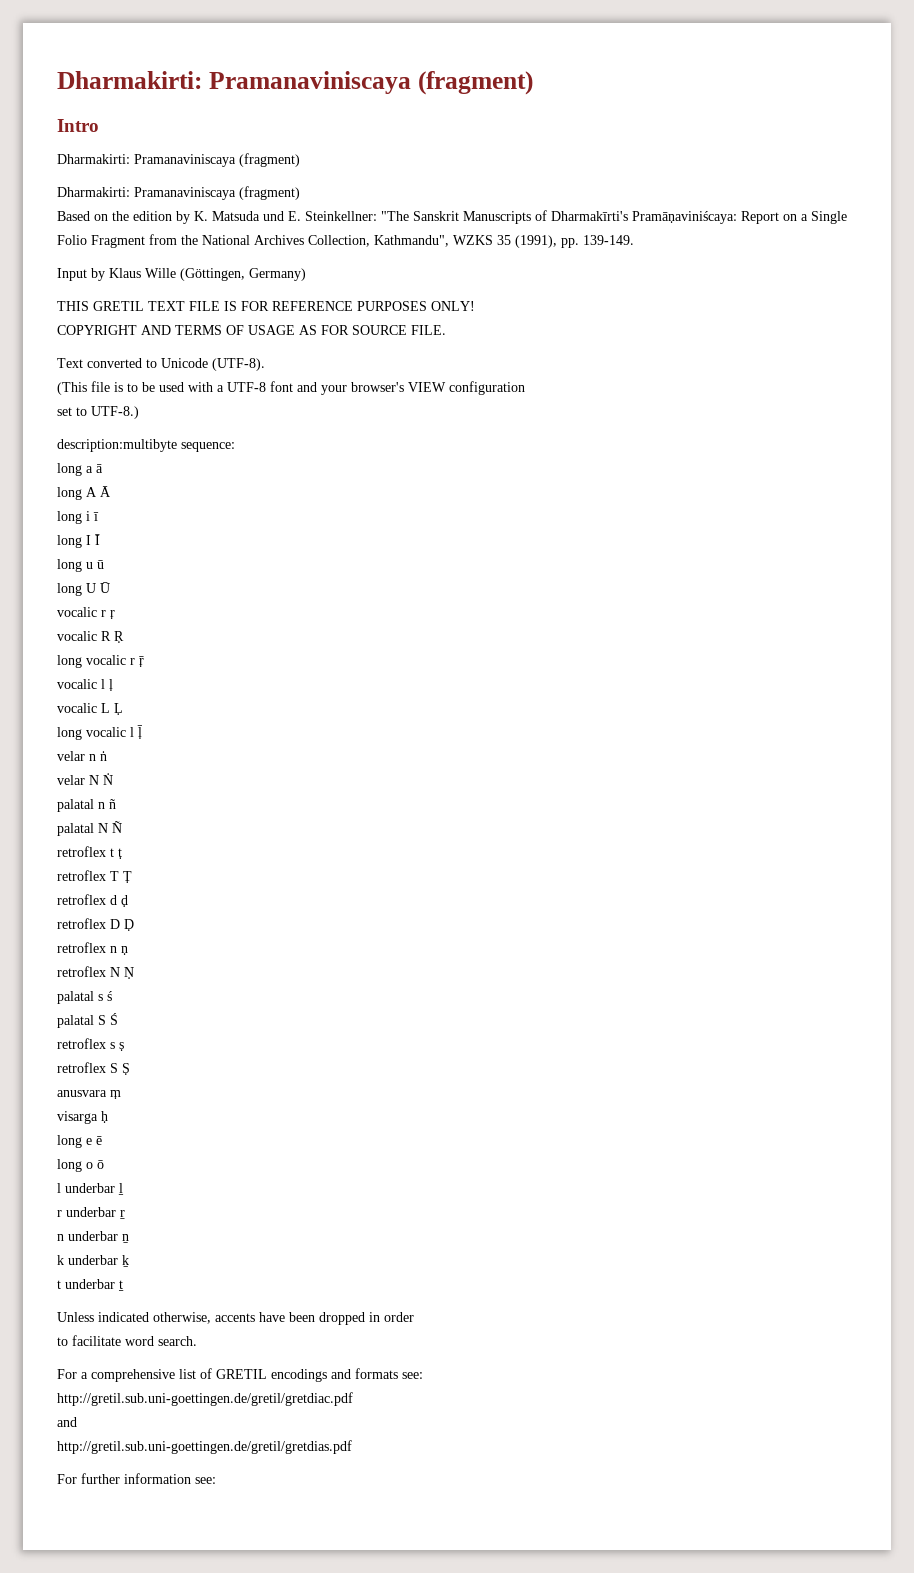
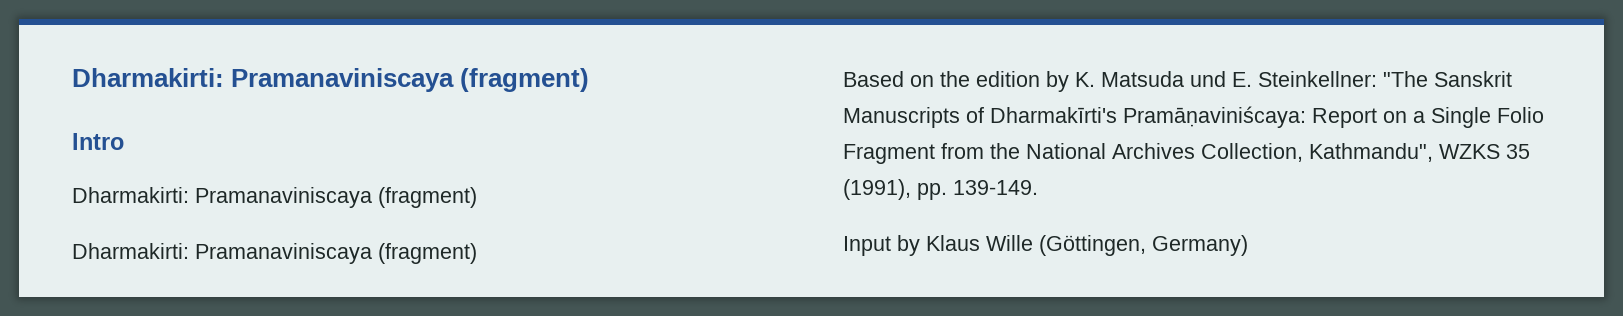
- THIS GRETIL TEXT FILE IS FOR REFERENCE PURPOSES ONLY!
- COPYRIGHT AND TERMS OF USAGE AS FOR SOURCE FILE.
- Text converted to Unicode (UTF-8).
- (This file is to be used with a UTF-8 font and your browser's VIEW configuration
- set to UTF-8.)
- description:multibyte sequence:
- long a ā
- long A Ā
- long i ī
- long I Ī
- long u ū
- long U Ū
- vocalic r ṛ
- vocalic R Ṛ
- long vocalic r ṝ
- vocalic l ḷ
- vocalic L Ḷ
- long vocalic l ḹ
- velar n ṅ
- velar N Ṅ
- palatal n ñ
- palatal N Ñ
- retroflex t ṭ
- retroflex T Ṭ
- retroflex d ḍ
- retroflex D Ḍ
- retroflex n ṇ
- retroflex N Ṇ
- palatal s ś
- palatal S Ś
- retroflex s ṣ
- retroflex S Ṣ
- anusvara ṃ
- visarga ḥ
- long e ē
- long o ō
- l underbar ḻ
- r underbar ṟ
- n underbar ṉ
- k underbar ḵ
- t underbar ṯ
- Unless indicated otherwise, accents have been dropped in order
- to facilitate word search.
- For a comprehensive list of GRETIL encodings and formats see:
- http://gretil.sub.uni-goettingen.de/gretil/gretdiac.pdf
- and
- http://gretil.sub.uni-goettingen.de/gretil/gretdias.pdf
- For further information see:

